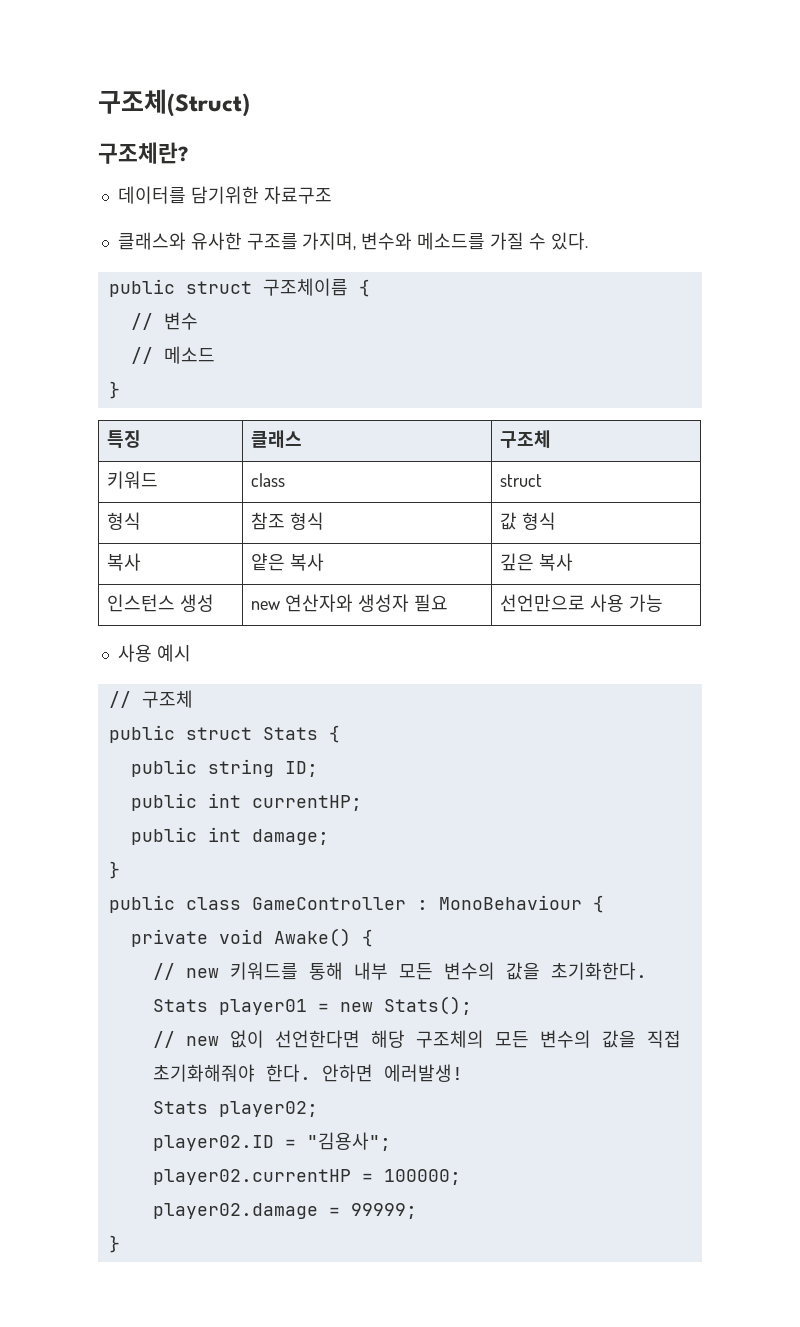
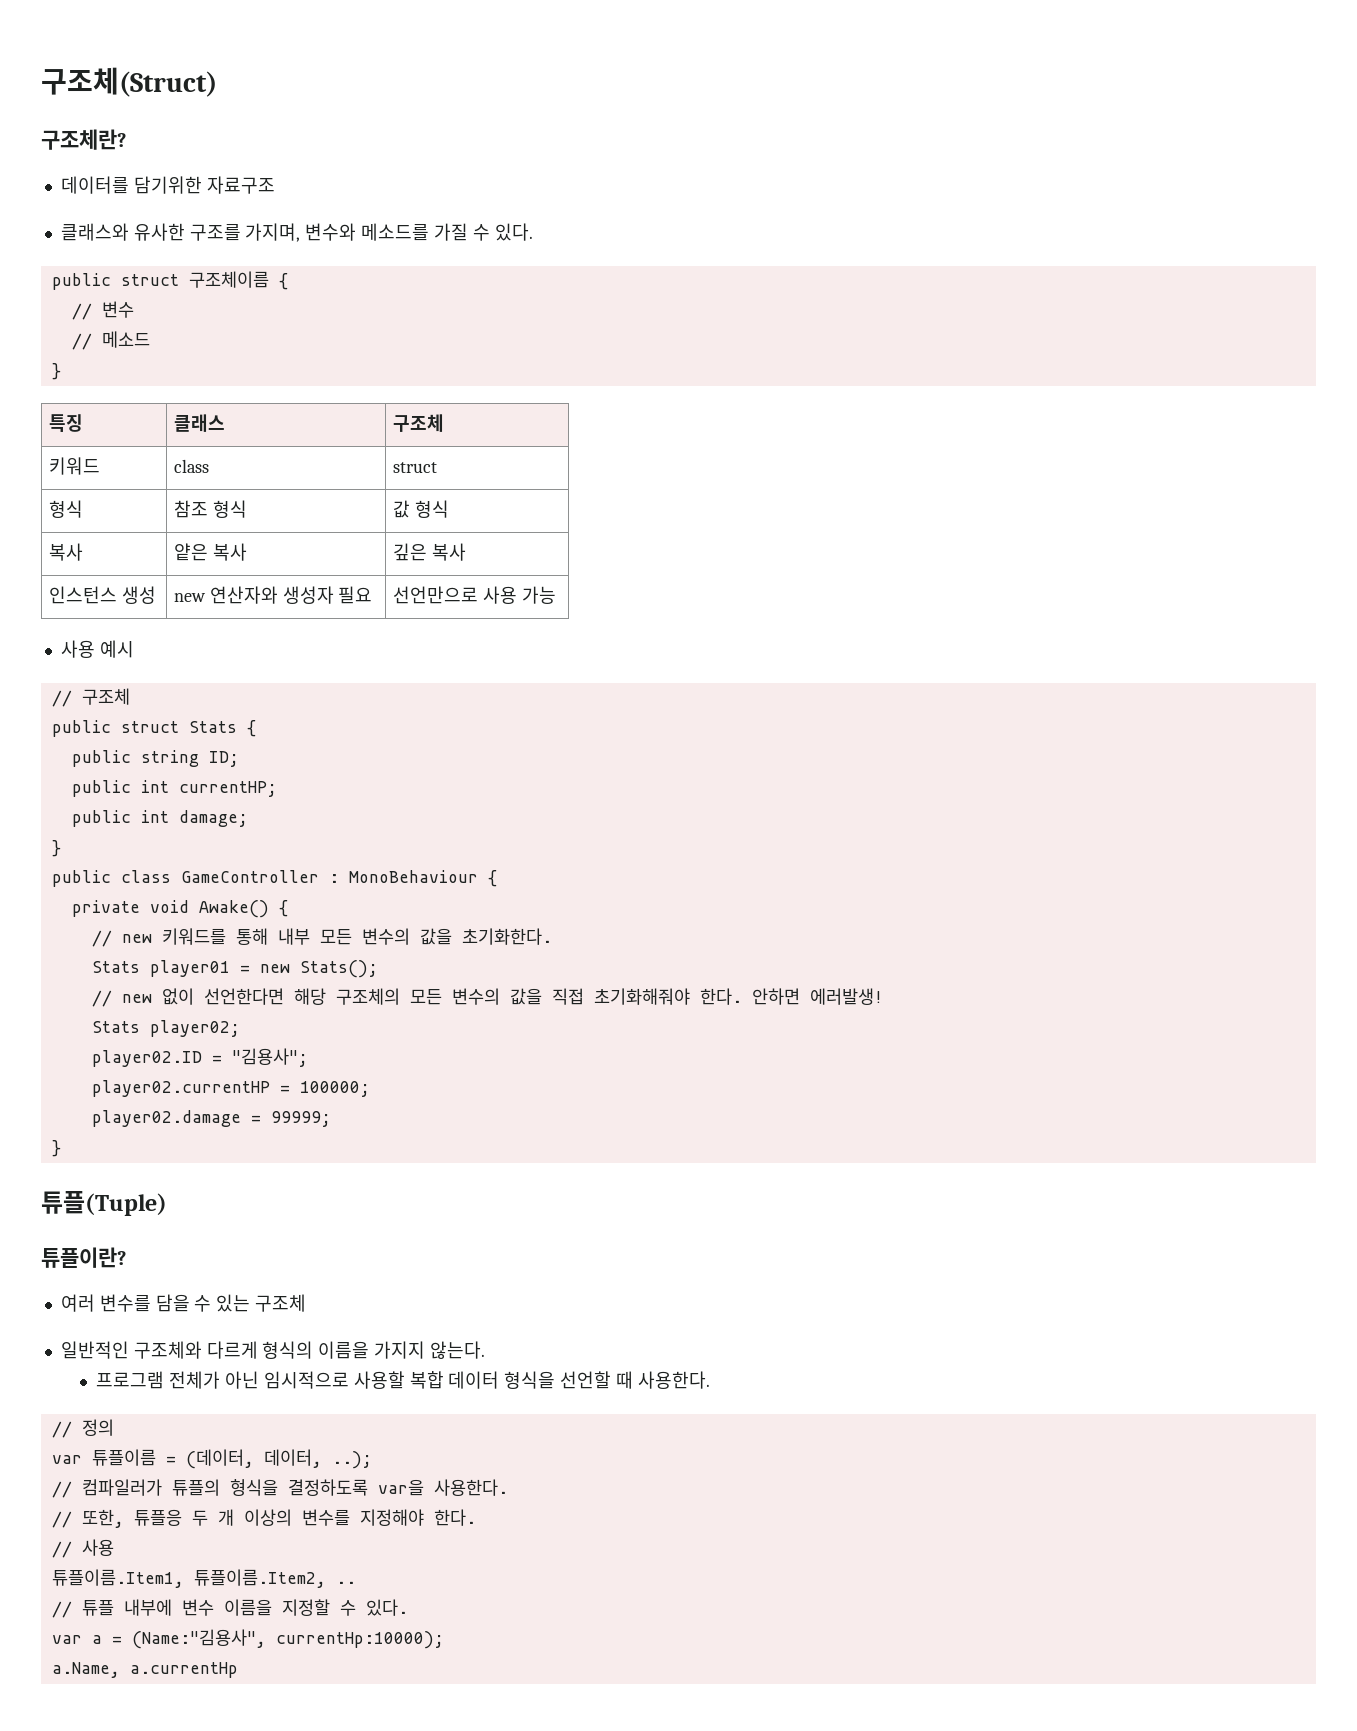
+ 튜플(Tuple)
+ 튜플이란?
+ 여러 변수를 담을 수 있는 구조체
+ 일반적인 구조체와 다르게 형식의 이름을 가지지 않는다.
+ 프로그램 전체가 아닌 임시적으로 사용할 복합 데이터 형식을 선언할 때 사용한다.
+ // 정의
+ var 튜플이름 = (데이터, 데이터, ..);
+ // 컴파일러가 튜플의 형식을 결정하도록 var을 사용한다.
+ // 또한, 튜플응 두 개 이상의 변수를 지정해야 한다.
+ // 사용
+ 튜플이름.Item1, 튜플이름.Item2, ..
+ // 튜플 내부에 변수 이름을 지정할 수 있다.
+ var a = (Name:"김용사", currentHp:10000);
+ a.Name, a.currentHp

